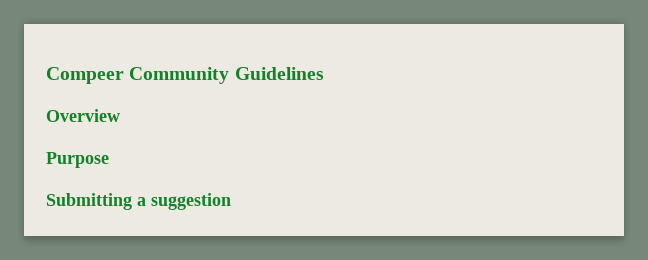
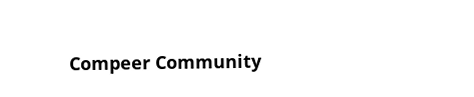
- Compeer Community Guidelines
- Overview
- Purpose
- Submitting a suggestion
+ Compeer Community

